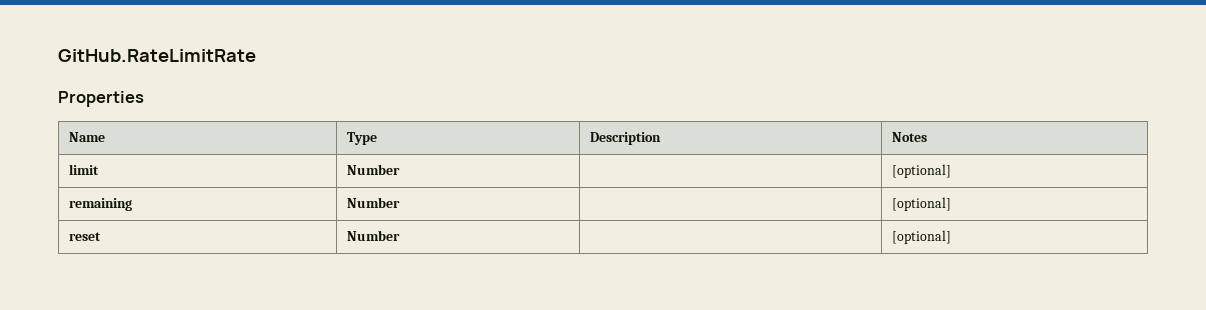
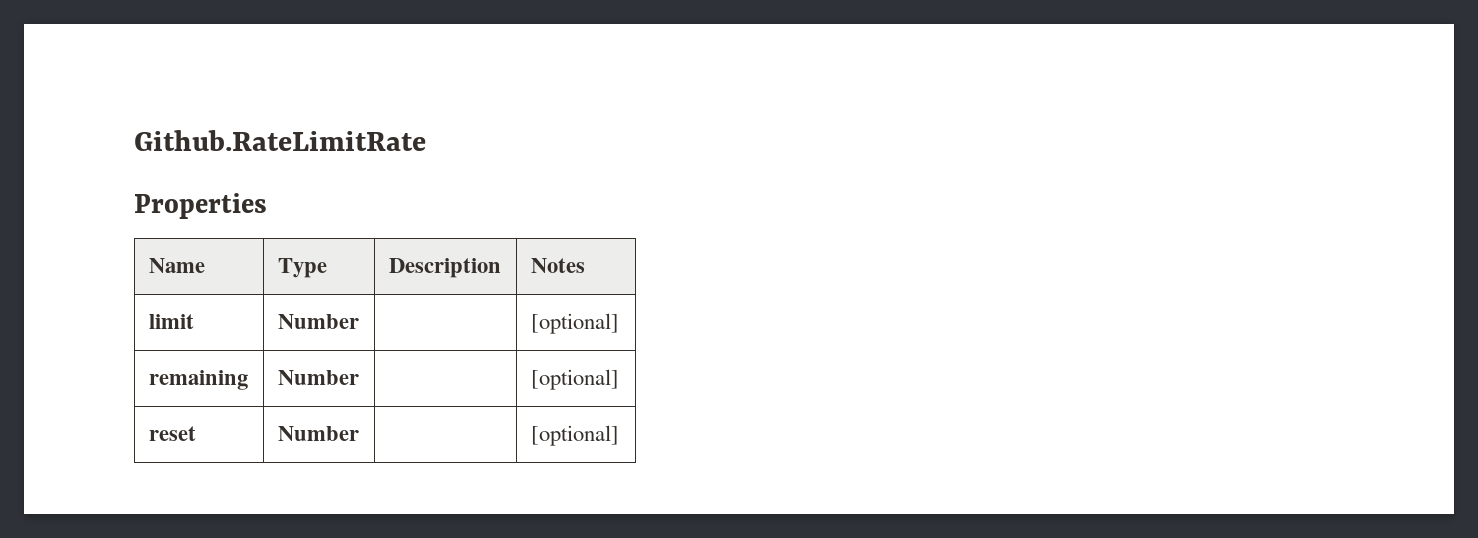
- GitHub.RateLimitRate
+ Github.RateLimitRate

